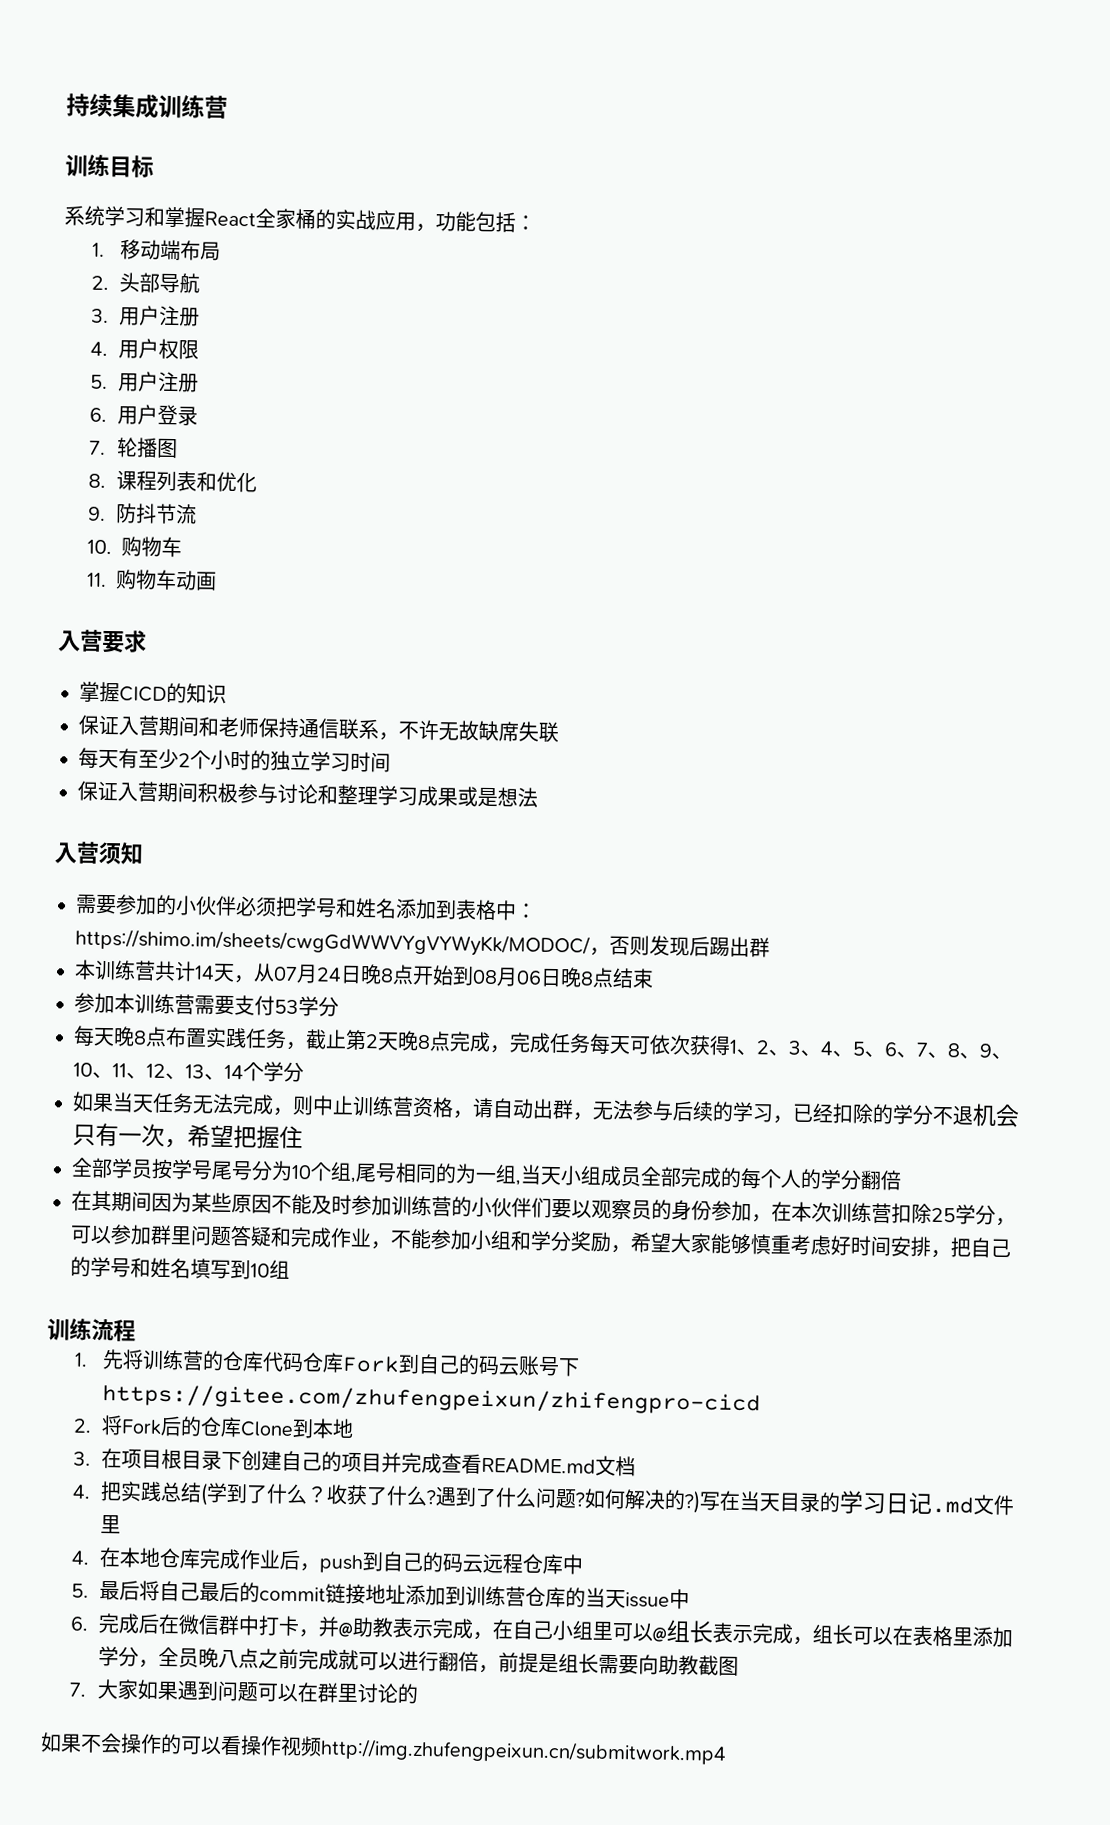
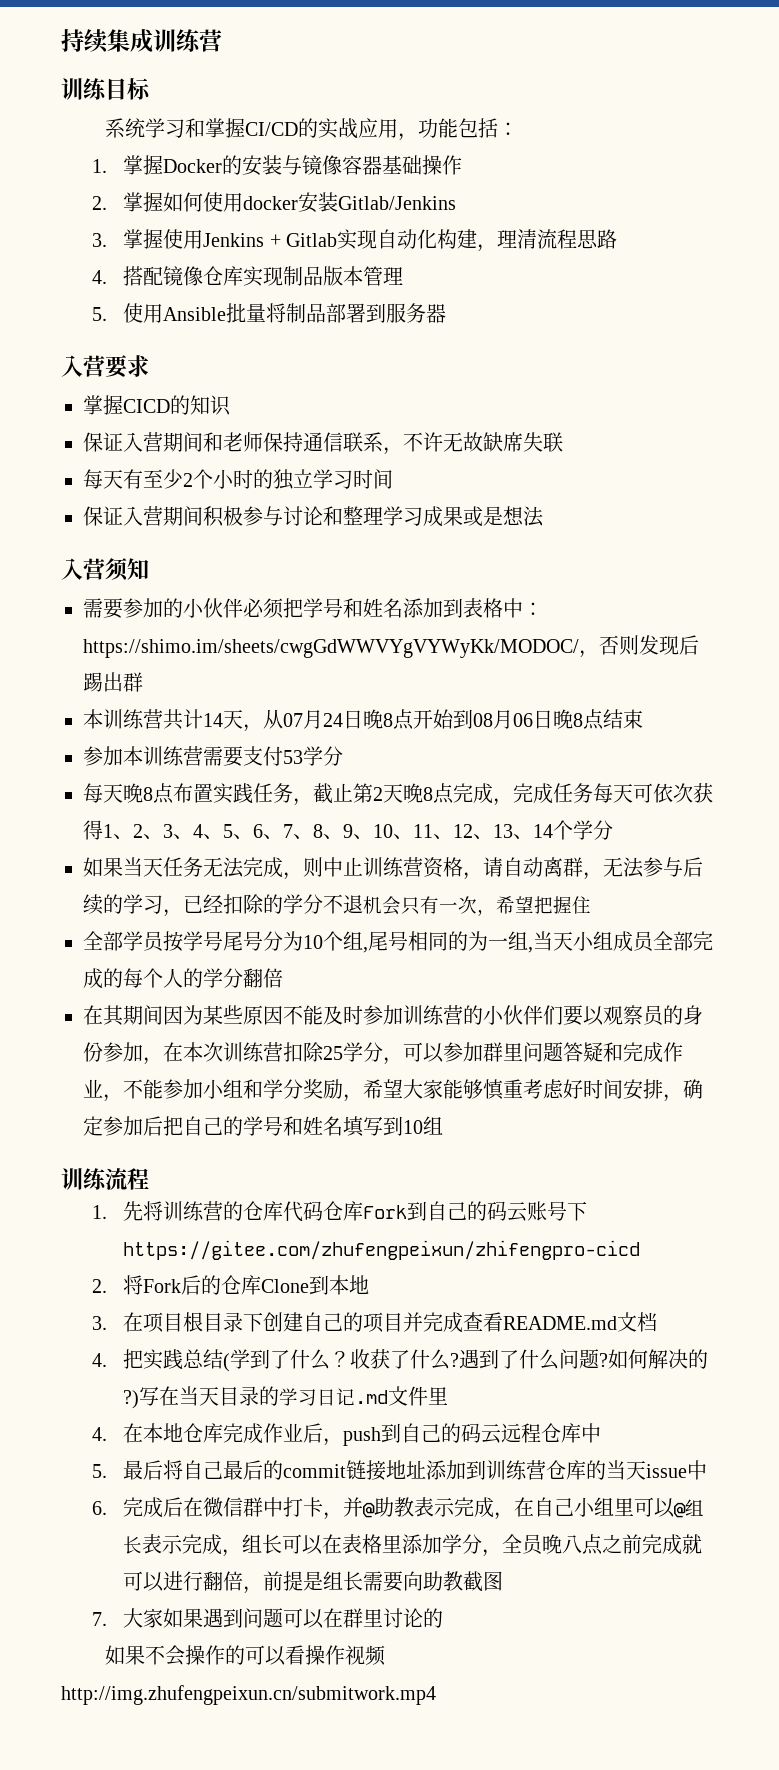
- 系统学习和掌握React全家桶的实战应用，功能包括：
+ 系统学习和掌握CI/CD的实战应用，功能包括：
- 1.移动端布局
- 2.头部导航
- 3.用户注册
- 4.用户权限
- 5.用户注册
- 6.用户登录
- 7.轮播图
- 8.课程列表和优化
- 9.防抖节流
- 10.购物车
- 11.购物车动画
+ 1.掌握Docker的安装与镜像容器基础操作
+ 2.掌握如何使用docker安装Gitlab/Jenkins
+ 3.掌握使用Jenkins + Gitlab实现自动化构建，理清流程思路
+ 4.搭配镜像仓库实现制品版本管理
+ 5.使用Ansible批量将制品部署到服务器
- 如果当天任务无法完成，则中止训练营资格，请自动出群，无法参与后续的学习，已经扣除的学分不退机会只有一次，希望把握住
+ 如果当天任务无法完成，则中止训练营资格，请自动离群，无法参与后续的学习，已经扣除的学分不退机会只有一次，希望把握住
- 在其期间因为某些原因不能及时参加训练营的小伙伴们要以观察员的身份参加，在本次训练营扣除25学分，可以参加群里问题答疑和完成作业，不能参加小组和学分奖励，希望大家能够慎重考虑好时间安排，把自己的学号和姓名填写到10组
+ 在其期间因为某些原因不能及时参加训练营的小伙伴们要以观察员的身份参加，在本次训练营扣除25学分，可以参加群里问题答疑和完成作业，不能参加小组和学分奖励，希望大家能够慎重考虑好时间安排，确定参加后把自己的学号和姓名填写到10组

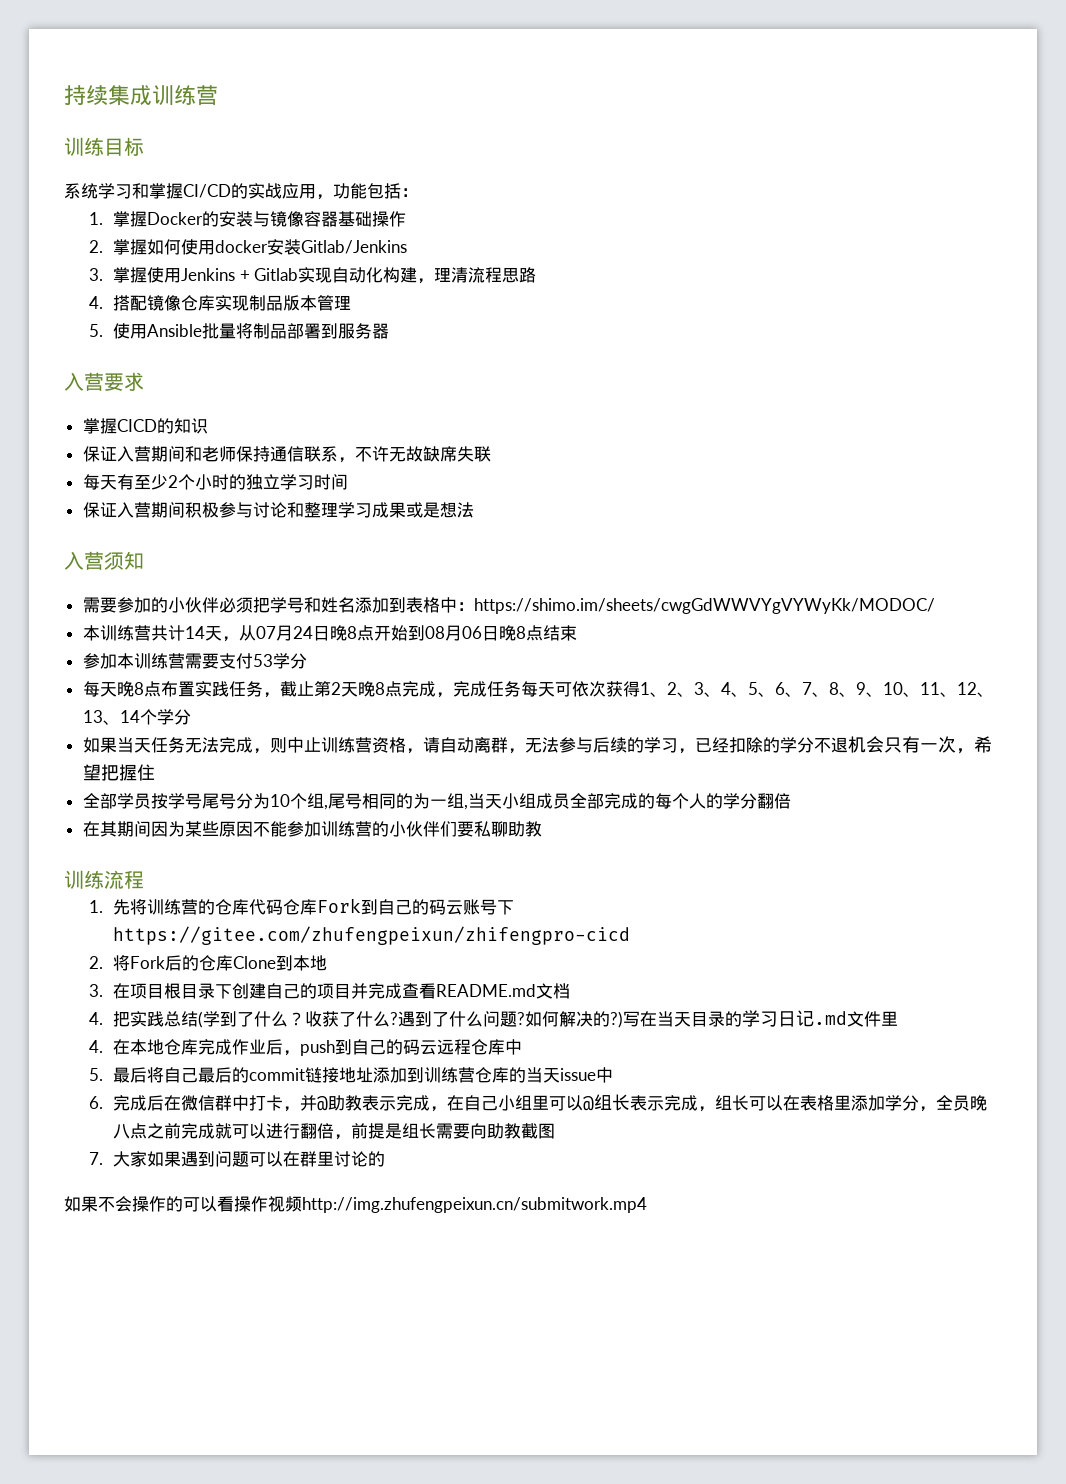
- 需要参加的小伙伴必须把学号和姓名添加到表格中：https://shimo.im/sheets/cwgGdWWVYgVYWyKk/MODOC/，否则发现后踢出群
+ 需要参加的小伙伴必须把学号和姓名添加到表格中：https://shimo.im/sheets/cwgGdWWVYgVYWyKk/MODOC/
- 在其期间因为某些原因不能及时参加训练营的小伙伴们要以观察员的身份参加，在本次训练营扣除25学分，可以参加群里问题答疑和完成作业，不能参加小组和学分奖励，希望大家能够慎重考虑好时间安排，确定参加后把自己的学号和姓名填写到10组
+ 在其期间因为某些原因不能参加训练营的小伙伴们要私聊助教

